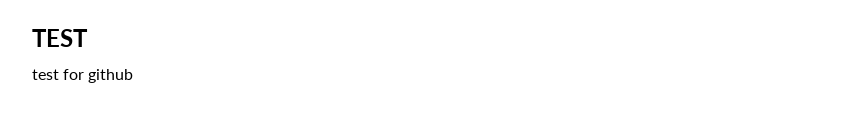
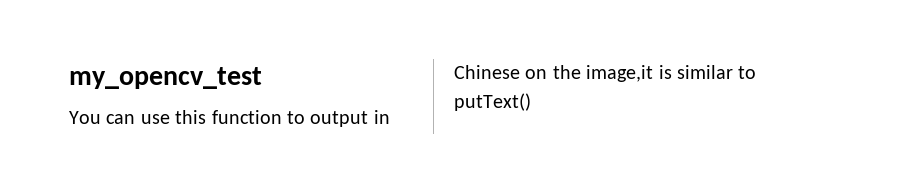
- TEST
- test for github
+ my_opencv_test
+ You can use this function to output in Chinese on the image,it is similar to putText()

